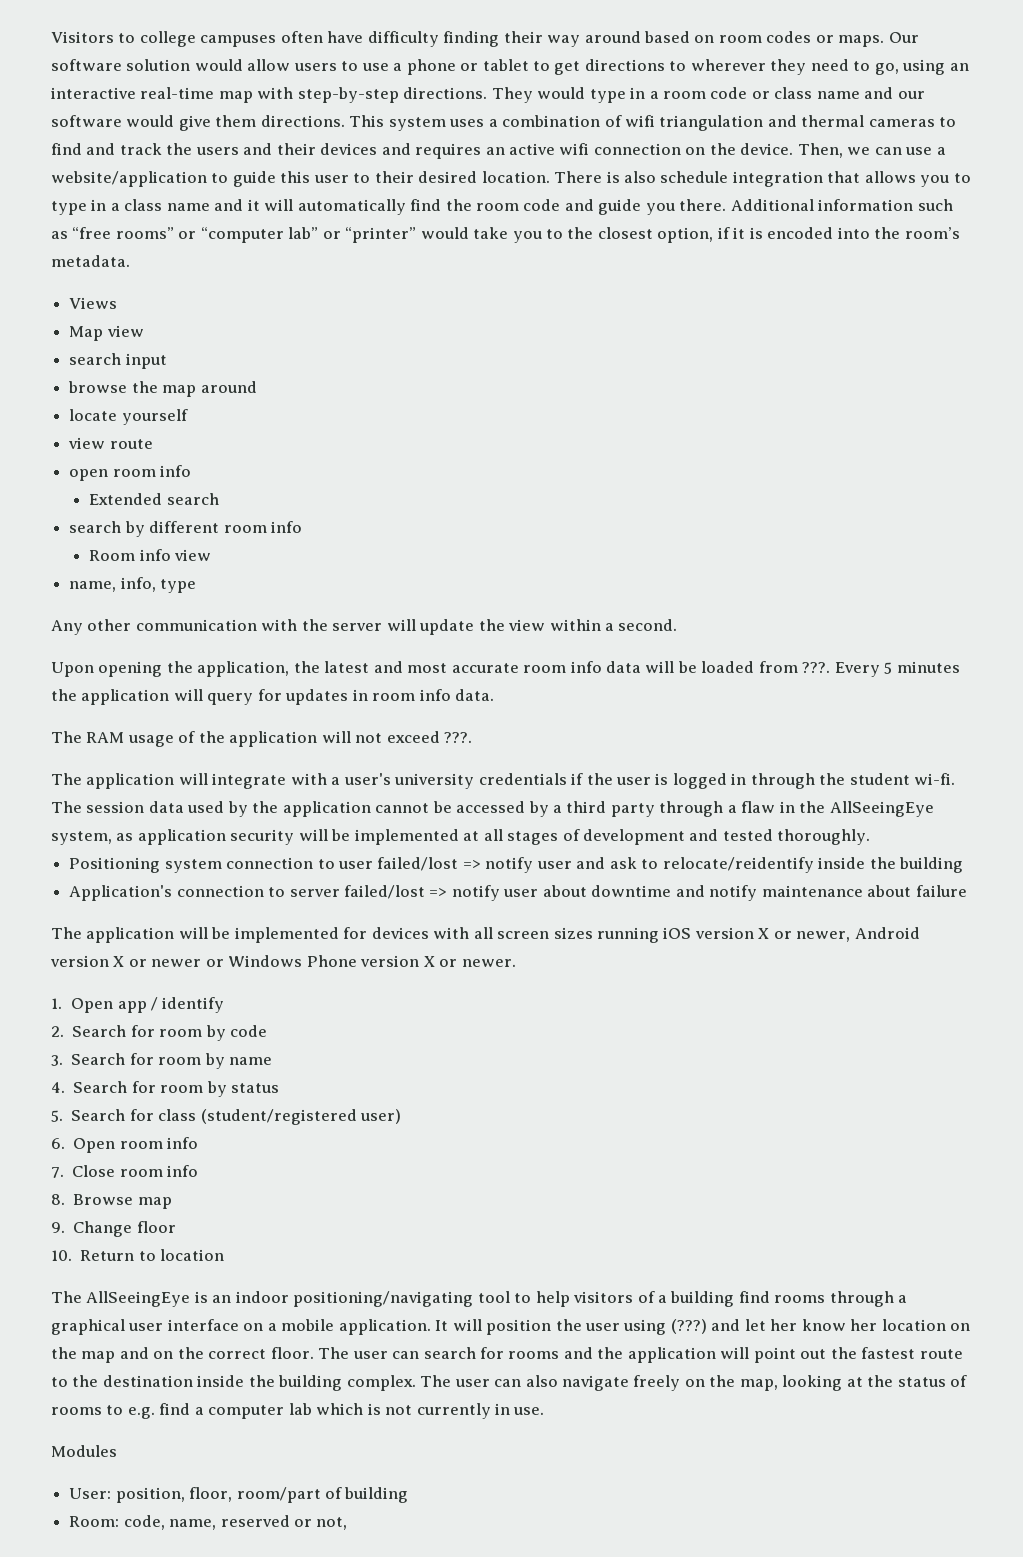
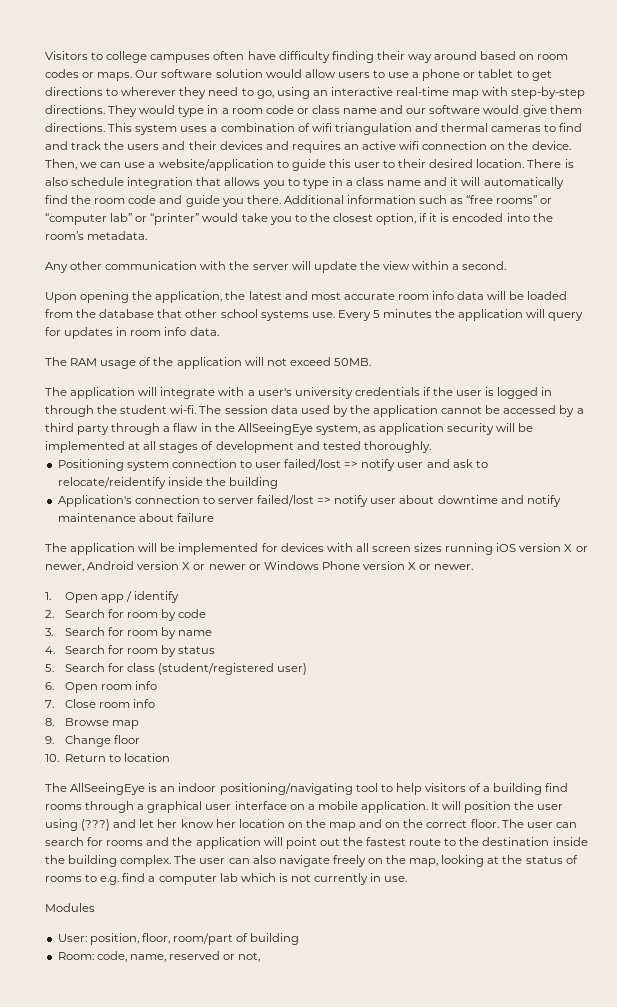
- Views
- Map view
- search input
- browse the map around
- locate yourself
- view route
- open room info
- Extended search
- search by different room info
- Room info view
- name, info, type
- Upon opening the application, the latest and most accurate room info data will be loaded from ???.
+ Upon opening the application, the latest and most accurate room info data will be loaded from the database that other school systems use.
- The RAM usage of the application will not exceed ???.
+ The RAM usage of the application will not exceed 50MB.

